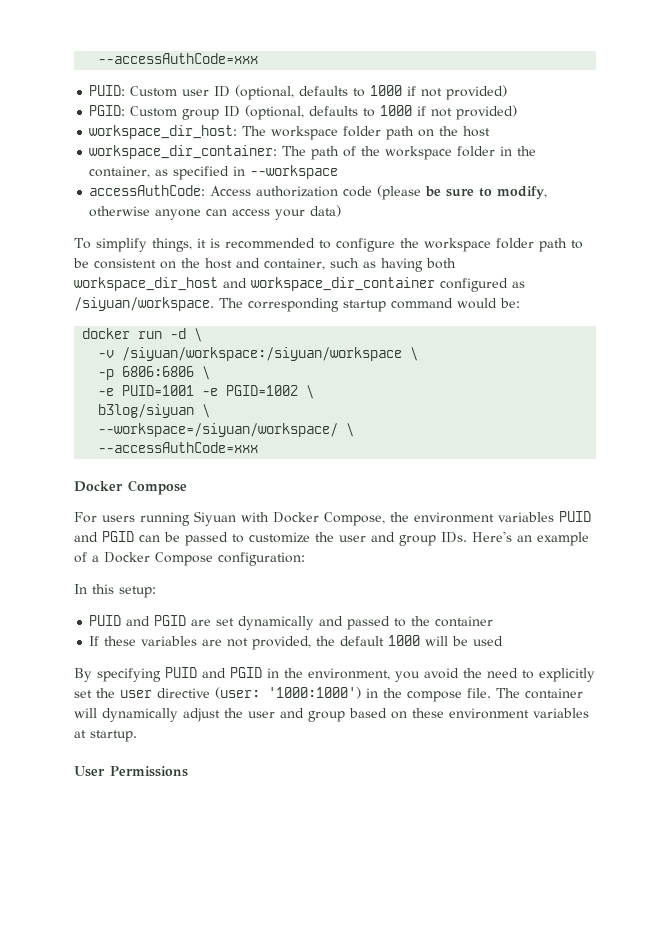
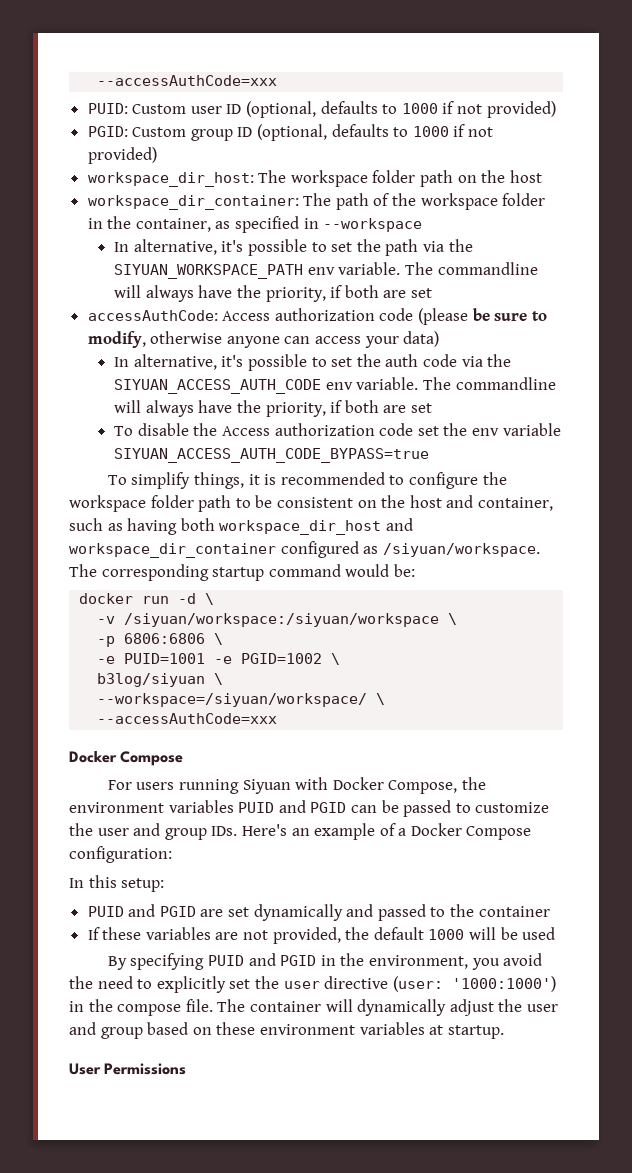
+ In alternative, it's possible to set the path via the SIYUAN_WORKSPACE_PATH env variable. The commandline will always have the priority, if both are set
+ In alternative, it's possible to set the auth code via the SIYUAN_ACCESS_AUTH_CODE env variable. The commandline will always have the priority, if both are set
+ To disable the Access authorization code set the env variable SIYUAN_ACCESS_AUTH_CODE_BYPASS=true

